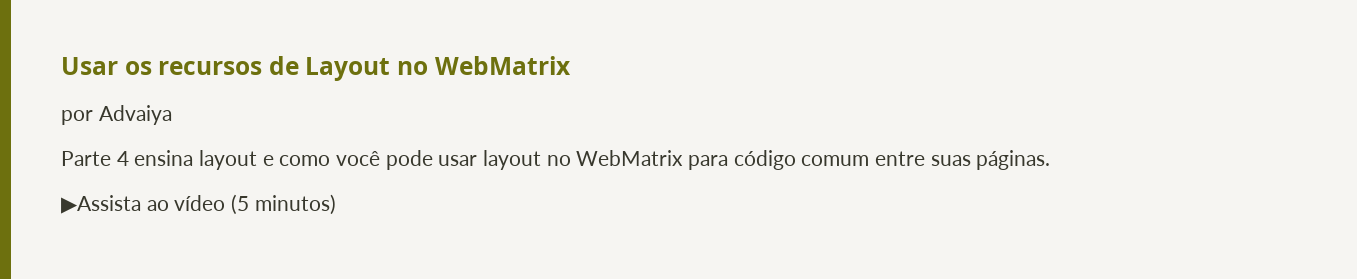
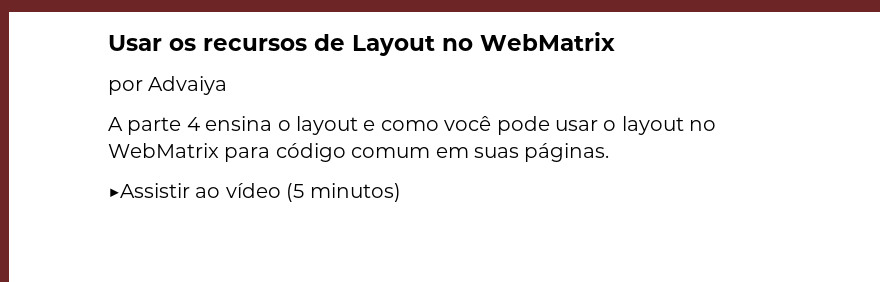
- Parte 4 ensina layout e como você pode usar layout no WebMatrix para código comum entre suas páginas.
+ A parte 4 ensina o layout e como você pode usar o layout no WebMatrix para código comum em suas páginas.
- ▶Assista ao vídeo (5 minutos)
+ ▶Assistir ao vídeo (5 minutos)

